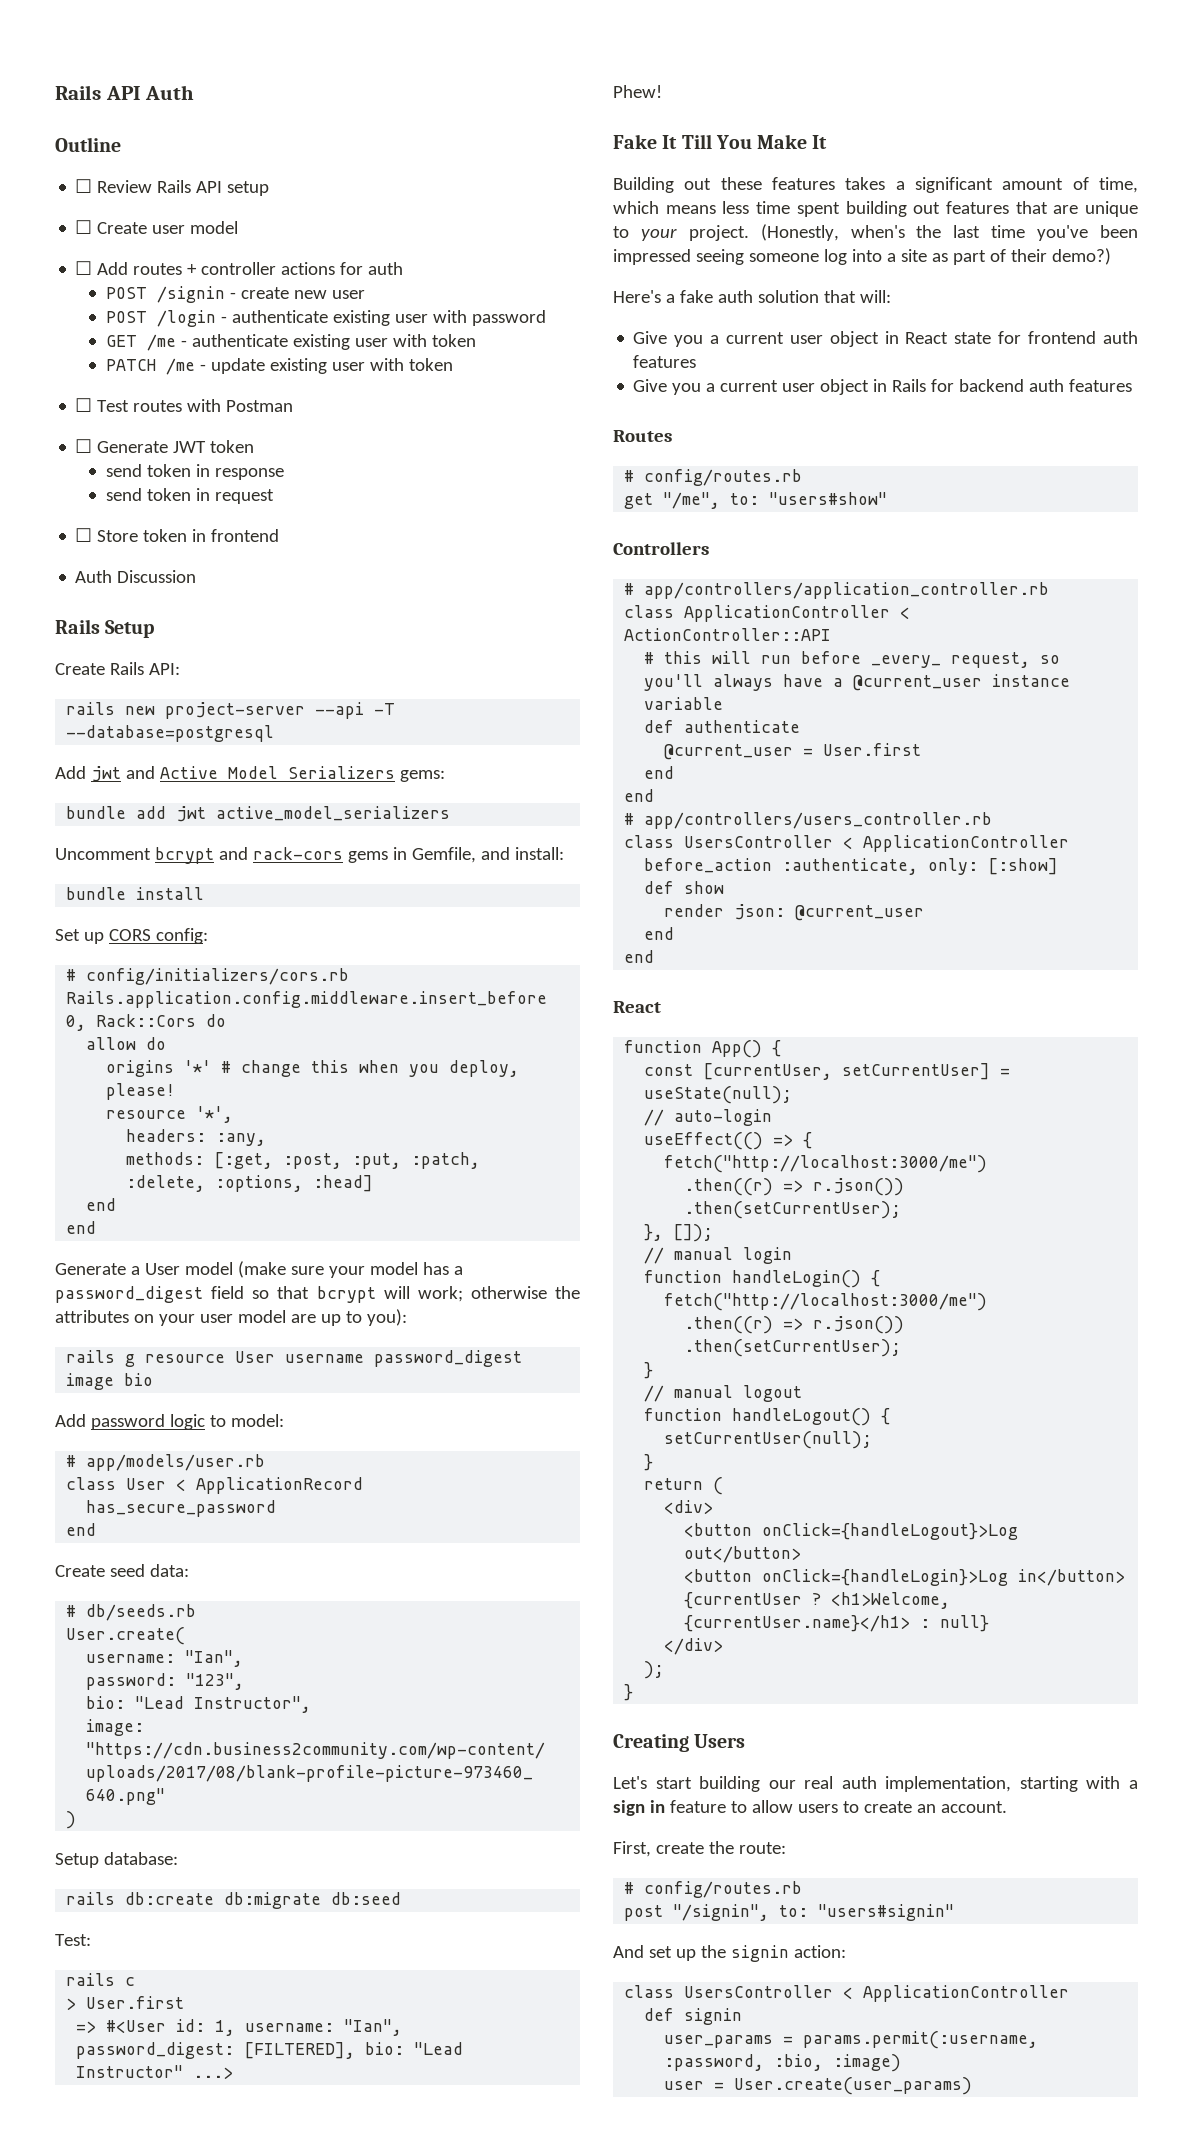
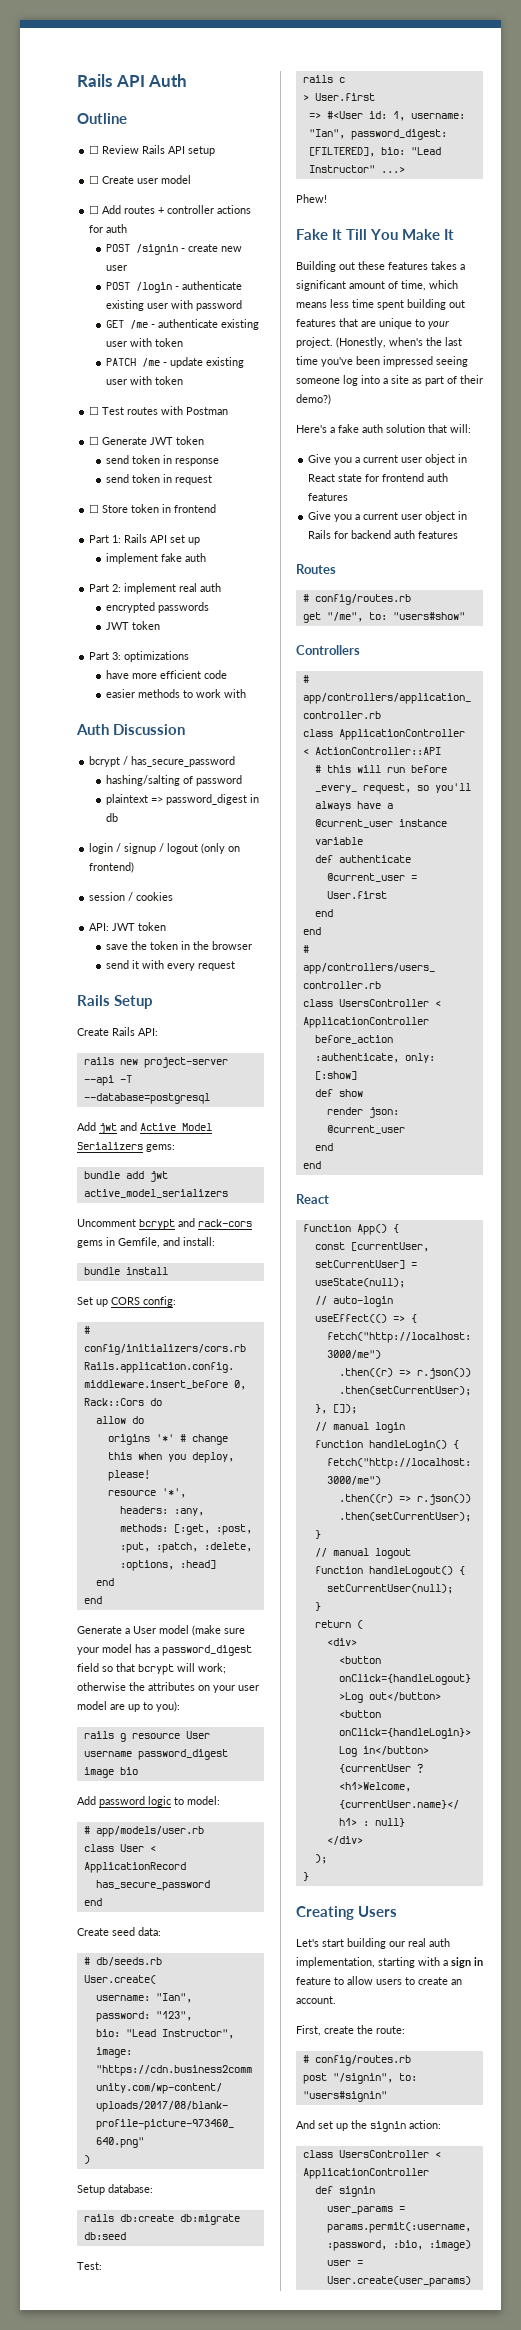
+ Part 1: Rails API set up
+ implement fake auth
+ Part 2: implement real auth
+ encrypted passwords
+ JWT token
+ Part 3: optimizations
+ have more efficient code
+ easier methods to work with
  Auth Discussion
+ bcrypt / has_secure_password
+ hashing/salting of password
+ plaintext => password_digest in db
+ login / signup / logout (only on frontend)
+ session / cookies
+ API: JWT token
+ save the token in the browser
+ send it with every request

